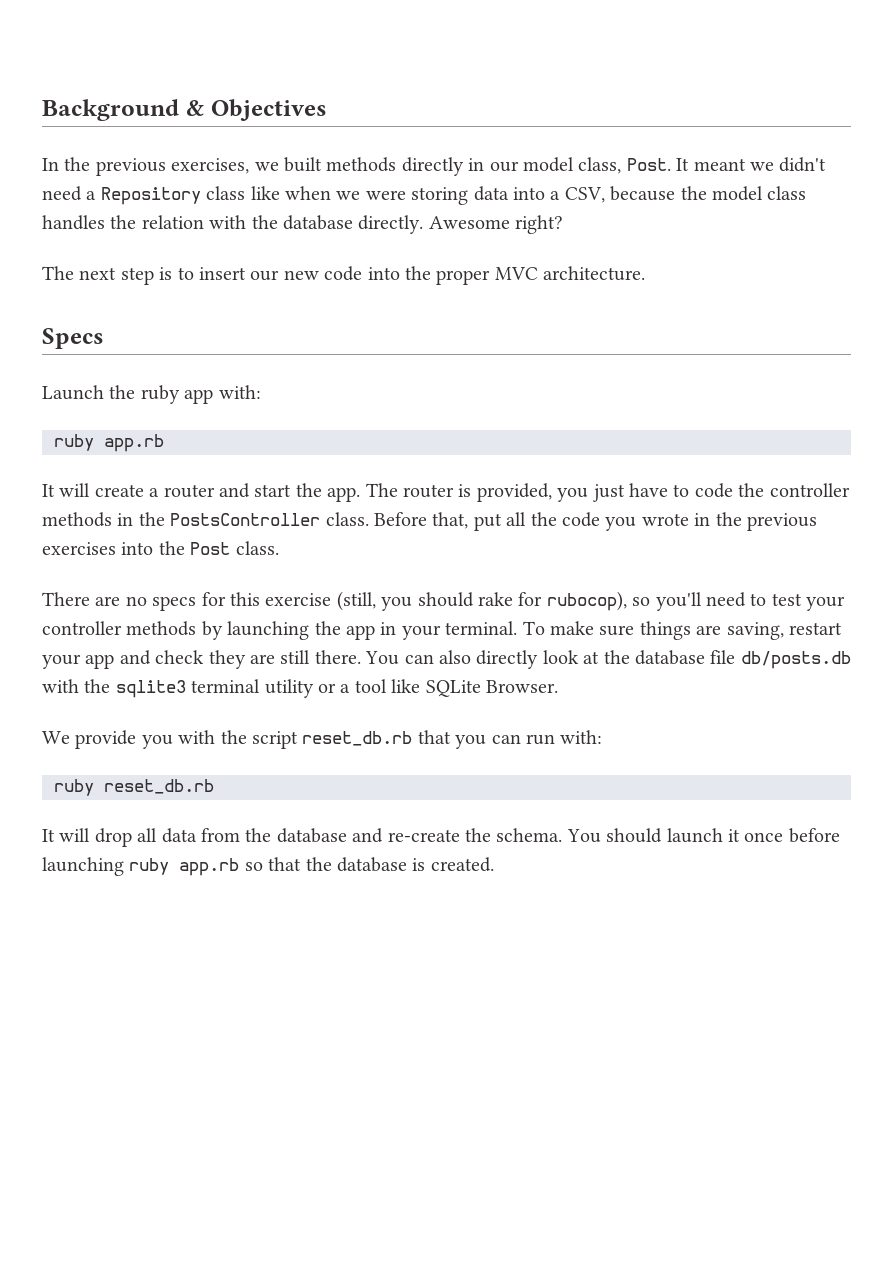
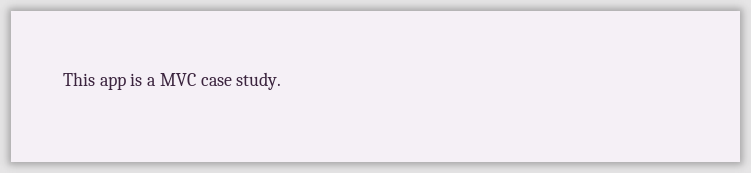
- Background & Objectives
- In the previous exercises, we built methods directly in our model class, Post. It meant we didn't need a Repository class like when we were storing data into a CSV, because the model class handles the relation with the database directly. Awesome right?
- The next step is to insert our new code into the proper MVC architecture.
- Specs
- Launch the ruby app with:
- ruby app.rb
- It will create a router and start the app. The router is provided, you just have to code the controller methods in the PostsController class. Before that, put all the code you wrote in the previous exercises into the Post class.
- There are no specs for this exercise (still, you should rake for rubocop), so you'll need to test your controller methods by launching the app in your terminal. To make sure things are saving, restart your app and check they are still there. You can also directly look at the database file db/posts.db with the sqlite3 terminal utility or a tool like SQLite Browser.
- We provide you with the script reset_db.rb that you can run with:
- ruby reset_db.rb
- It will drop all data from the database and re-create the schema. You should launch it once before launching ruby app.rb so that the database is created.
+ This app is a MVC case study.

